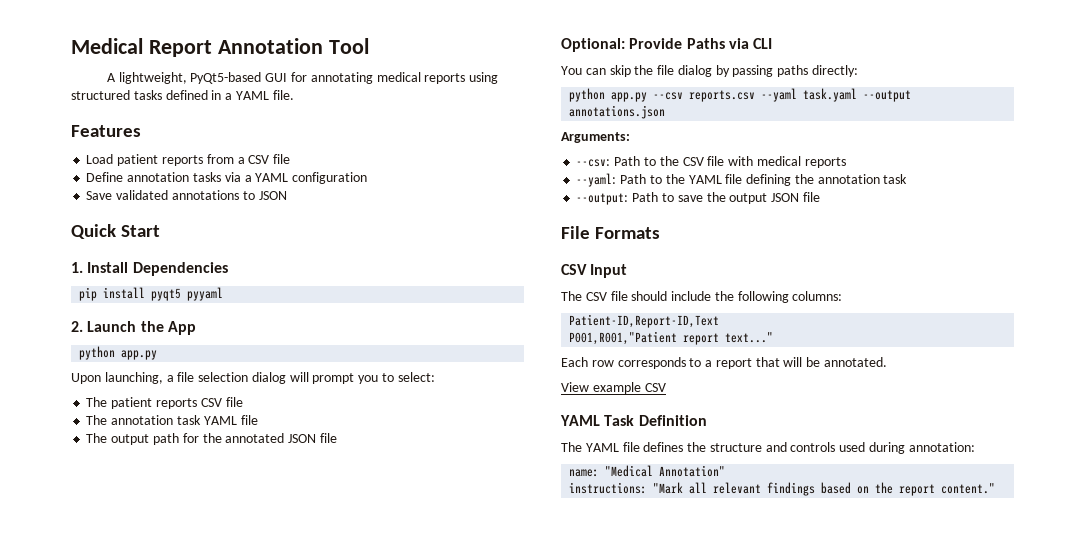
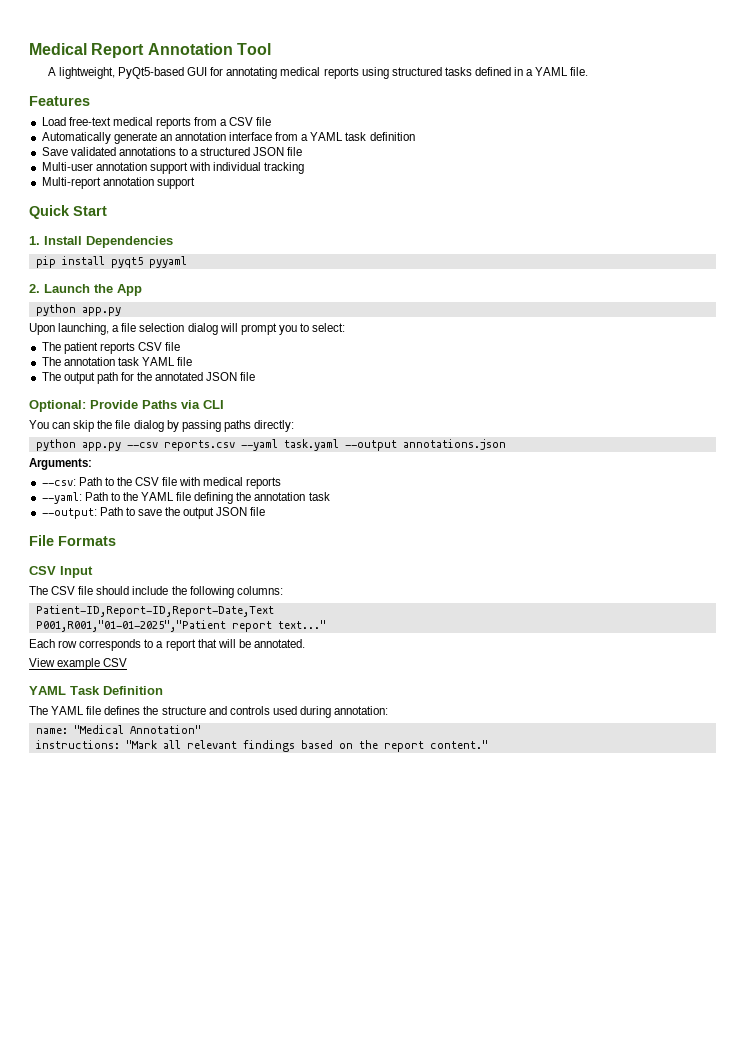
- Load patient reports from a CSV file
+ Load free-text medical reports from a CSV file
- Define annotation tasks via a YAML configuration
+ Automatically generate an annotation interface from a YAML task definition
- Save validated annotations to JSON
+ Save validated annotations to a structured JSON file
+ Multi-user annotation support with individual tracking
+ Multi-report annotation support
- Patient-ID,Report-ID,Text
- P001,R001,"Patient report text..."
+ Patient-ID,Report-ID,Report-Date,Text
+ P001,R001,"01-01-2025","Patient report text..."

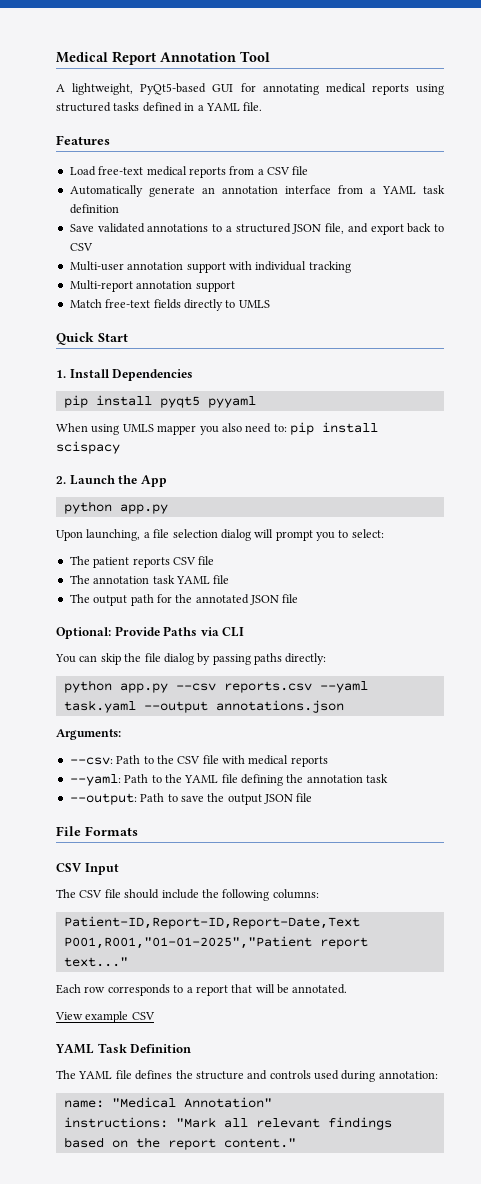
- Save validated annotations to a structured JSON file
+ Save validated annotations to a structured JSON file, and export back to CSV
+ Match free-text fields directly to UMLS
+ When using UMLS mapper you also need to: pip install scispacy

